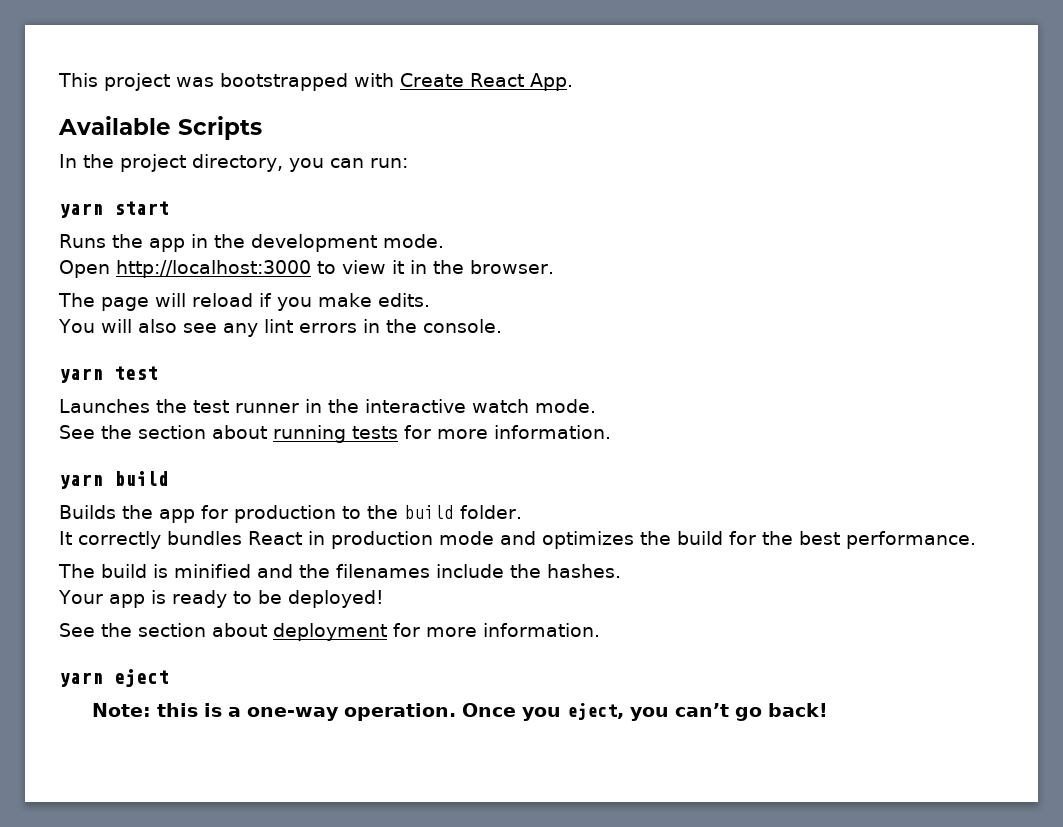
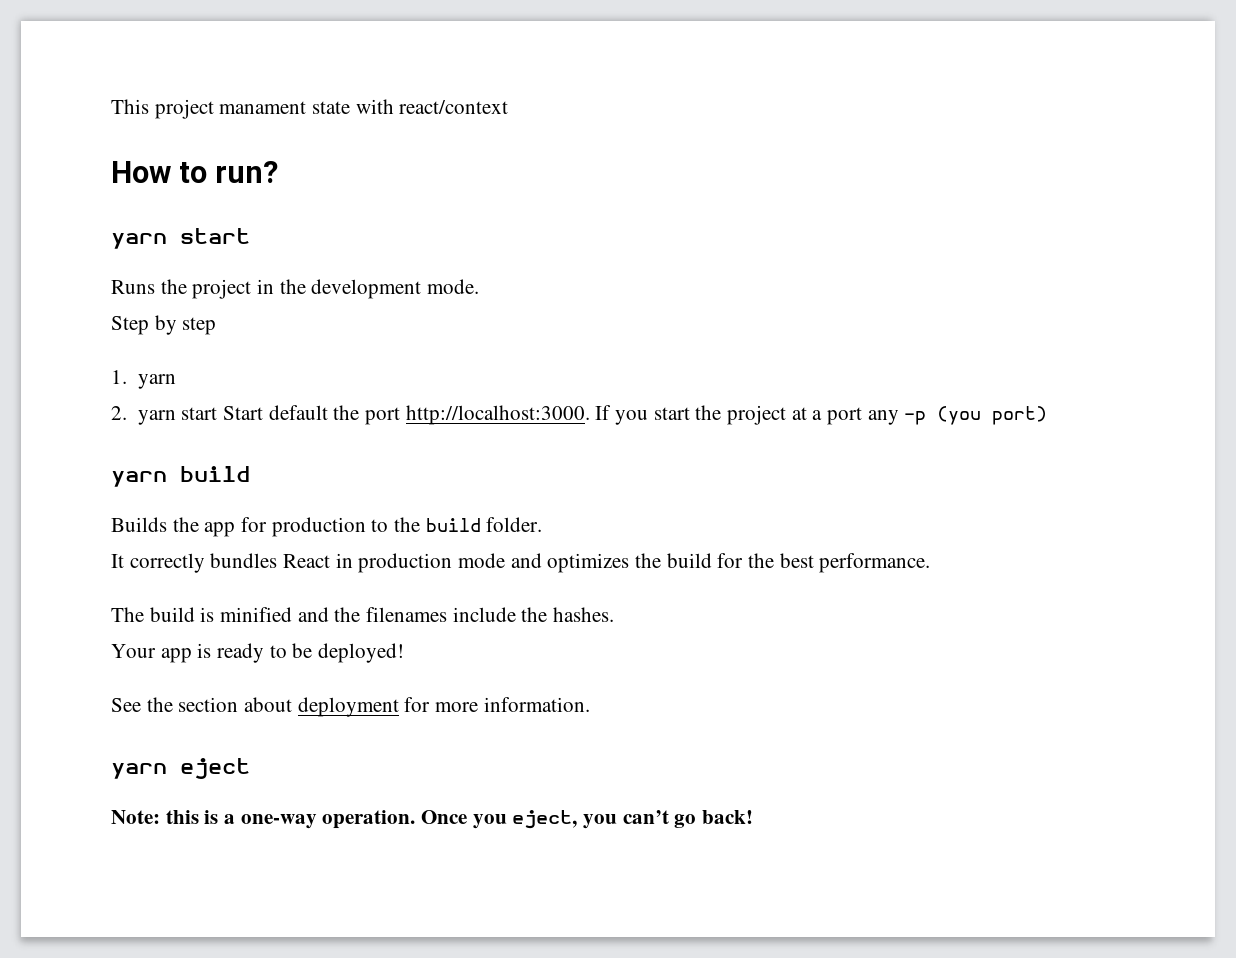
- This project was bootstrapped with Create React App.
- Available Scripts
- In the project directory, you can run:
+ This project manament state with react/context
+ How to run?
- Runs the app in the development mode.
+ Runs the project in the development mode.
- Open http://localhost:3000 to view it in the browser.
- The page will reload if you make edits.
- You will also see any lint errors in the console.
- yarn test
- Launches the test runner in the interactive watch mode.
- See the section about running tests for more information.
+ Step by step
+ 1. yarn
+ 2. yarn start Start default the port http://localhost:3000. If you start the project at a port any -p (you port)

